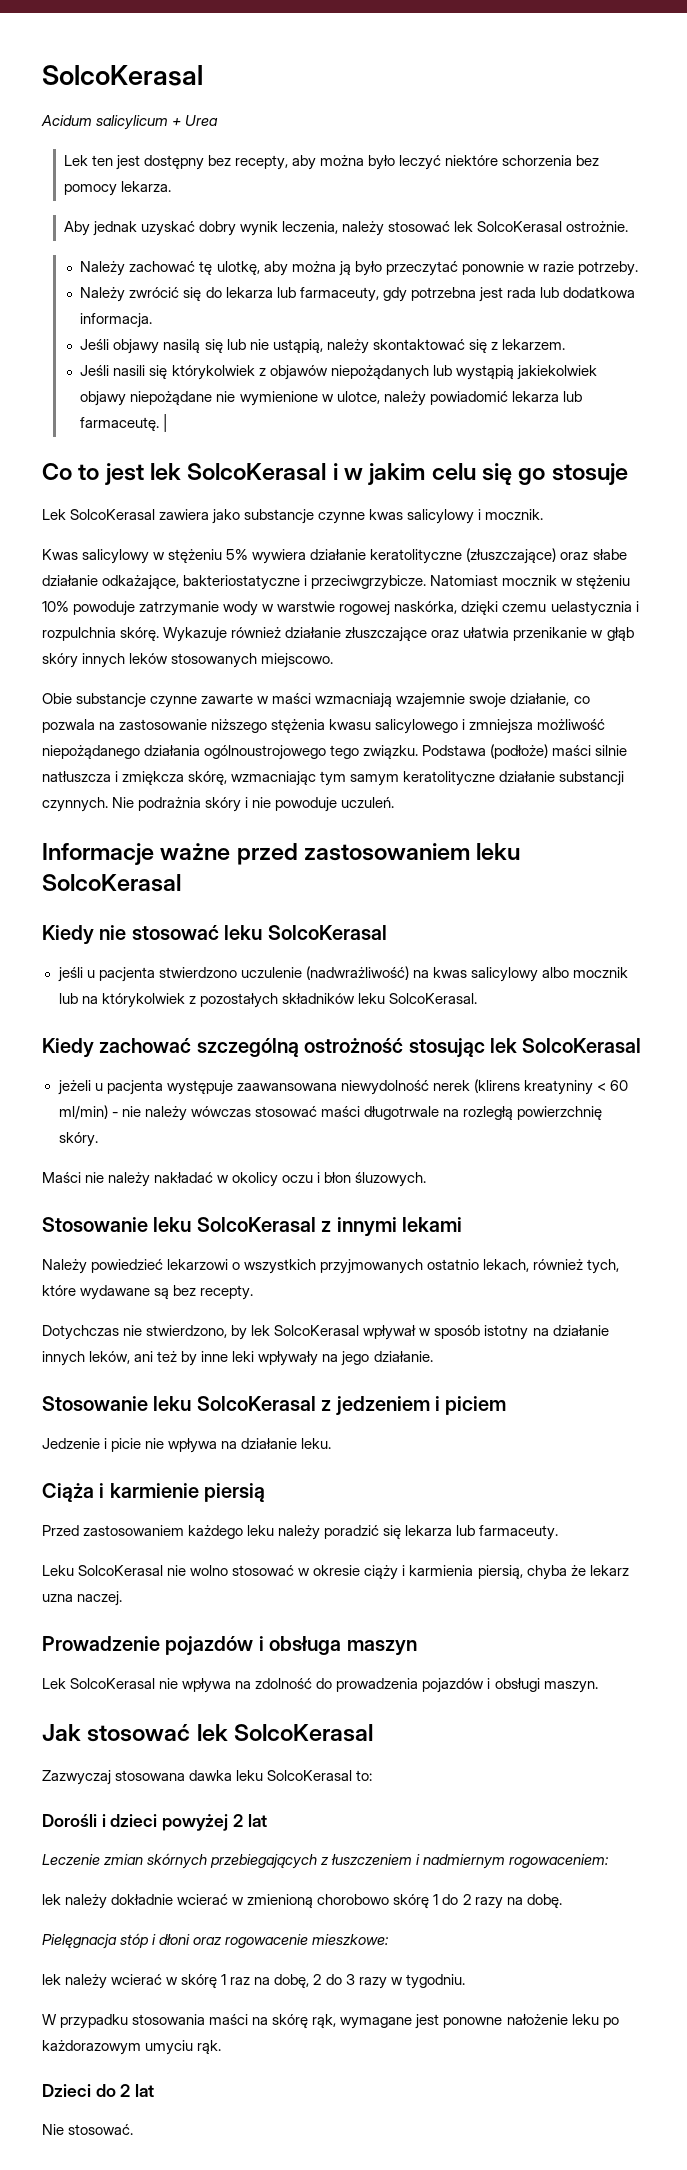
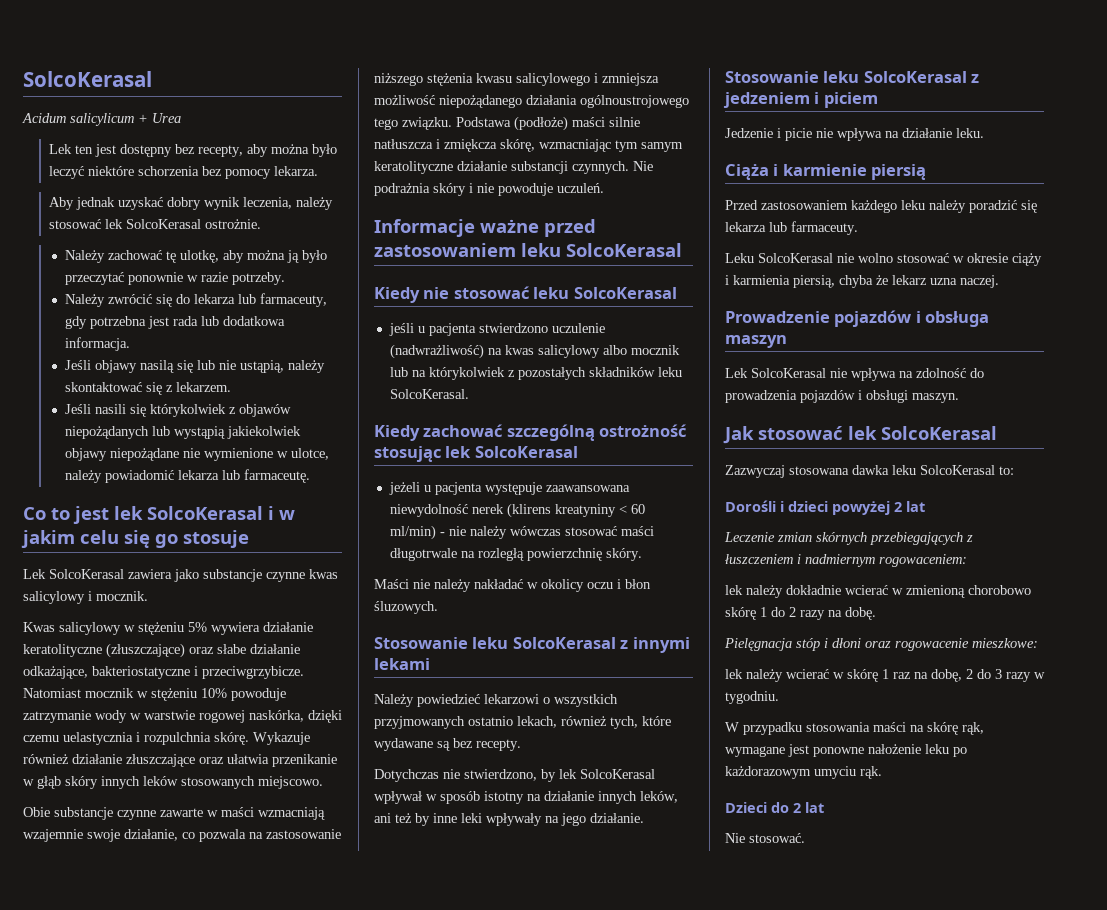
- Jeśli nasili się którykolwiek z objawów niepożądanych lub wystąpią jakiekolwiek objawy niepożądane nie wymienione w ulotce, należy powiadomić lekarza lub farmaceutę. |
+ Jeśli nasili się którykolwiek z objawów niepożądanych lub wystąpią jakiekolwiek objawy niepożądane nie wymienione w ulotce, należy powiadomić lekarza lub farmaceutę.

